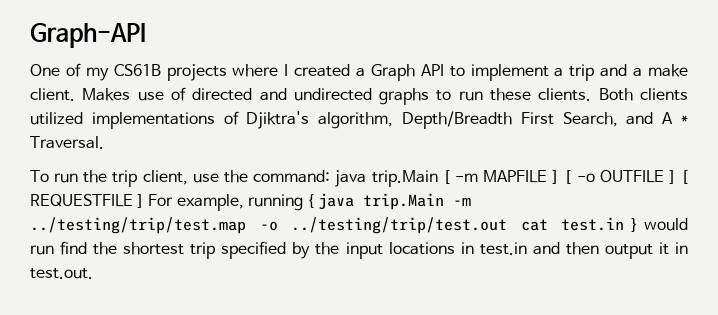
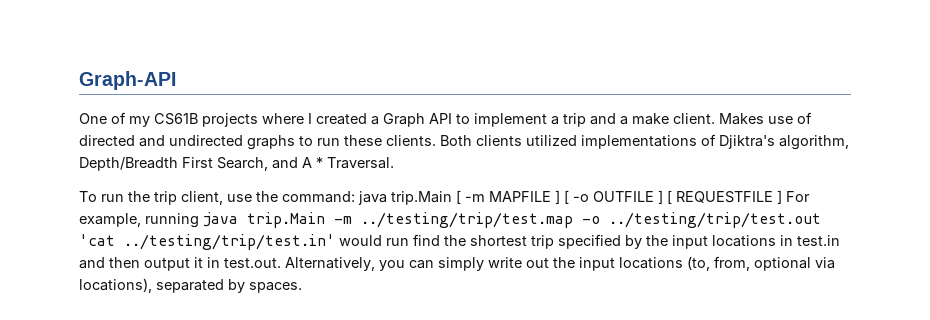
- To run the trip client, use the command: java trip.Main [ -m MAPFILE ] [ -o OUTFILE ] [ REQUESTFILE ] For example, running { java trip.Main -m ../testing/trip/test.map -o ../testing/trip/test.out cat test.in } would run find the shortest trip specified by the input locations in test.in and then output it in test.out.
+ To run the trip client, use the command: java trip.Main [ -m MAPFILE ] [ -o OUTFILE ] [ REQUESTFILE ] For example, running java trip.Main -m ../testing/trip/test.map -o ../testing/trip/test.out 'cat ../testing/trip/test.in' would run find the shortest trip specified by the input locations in test.in and then output it in test.out. Alternatively, you can simply write out the input locations (to, from, optional via locations), separated by spaces.

